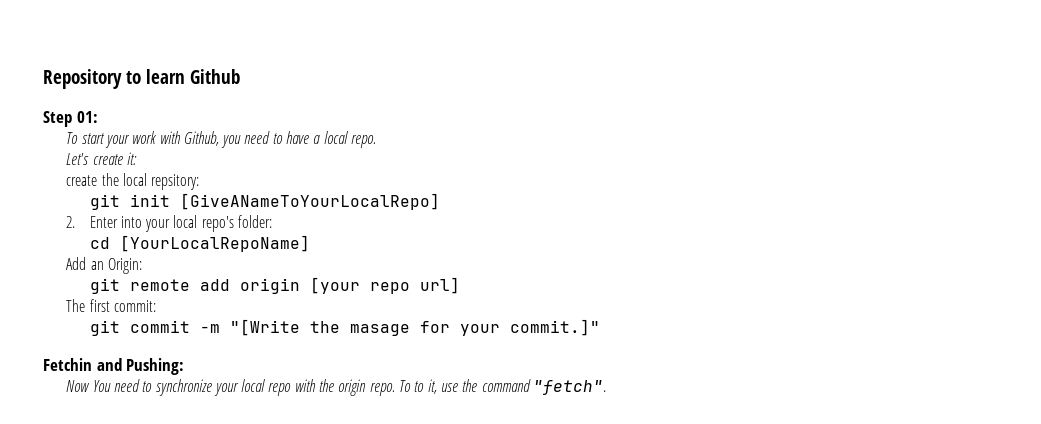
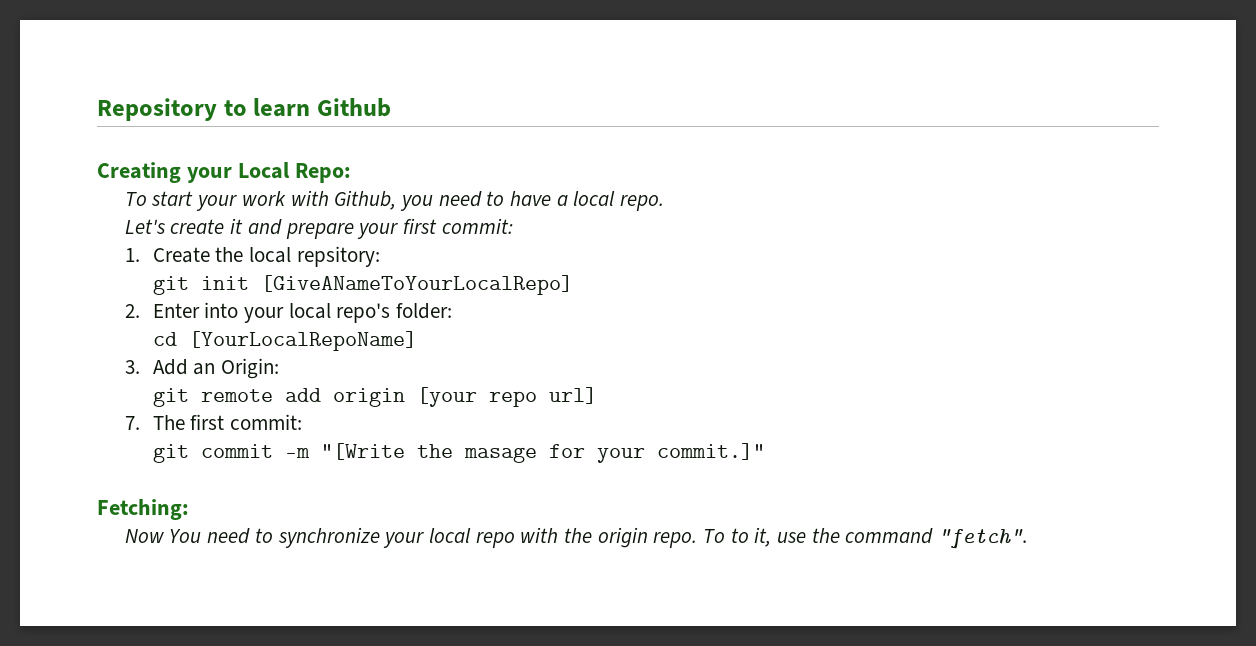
- Step 01:
+ Creating your Local Repo:
- Let's create it:
- create the local repsitory:
+ Let's create it and prepare your first commit:
+ 1. Create the local repsitory:
- Add an Origin:
+ 3. Add an Origin:
- The first commit:
+ 7. The first commit:
- Fetchin and Pushing:
+ Fetching:

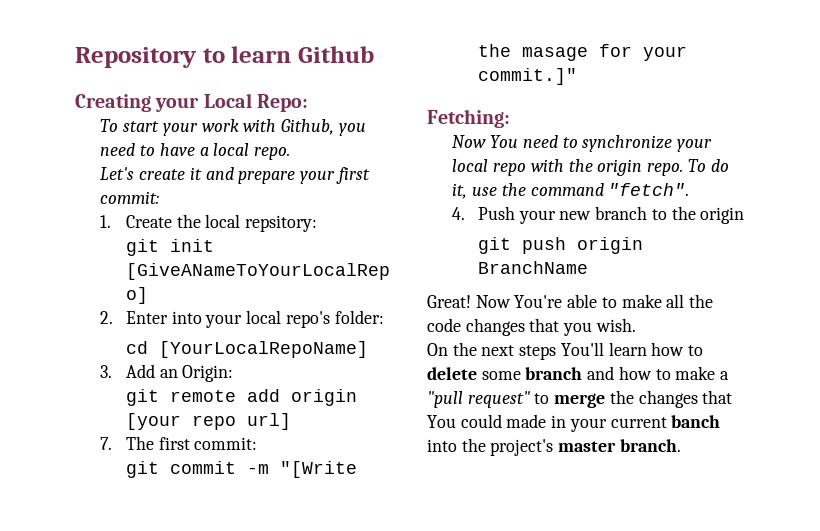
- To to it, use the command "fetch".
+ To do it, use the command "fetch".
+ 4. Push your new branch to the origin
+ git push origin BranchName
+ Great! Now You're able to make all the code changes that you wish.
+ On the next steps You'll learn how to delete some branch and how to make a "pull request" to merge the changes that You could made in your current banch into the project's master branch.

